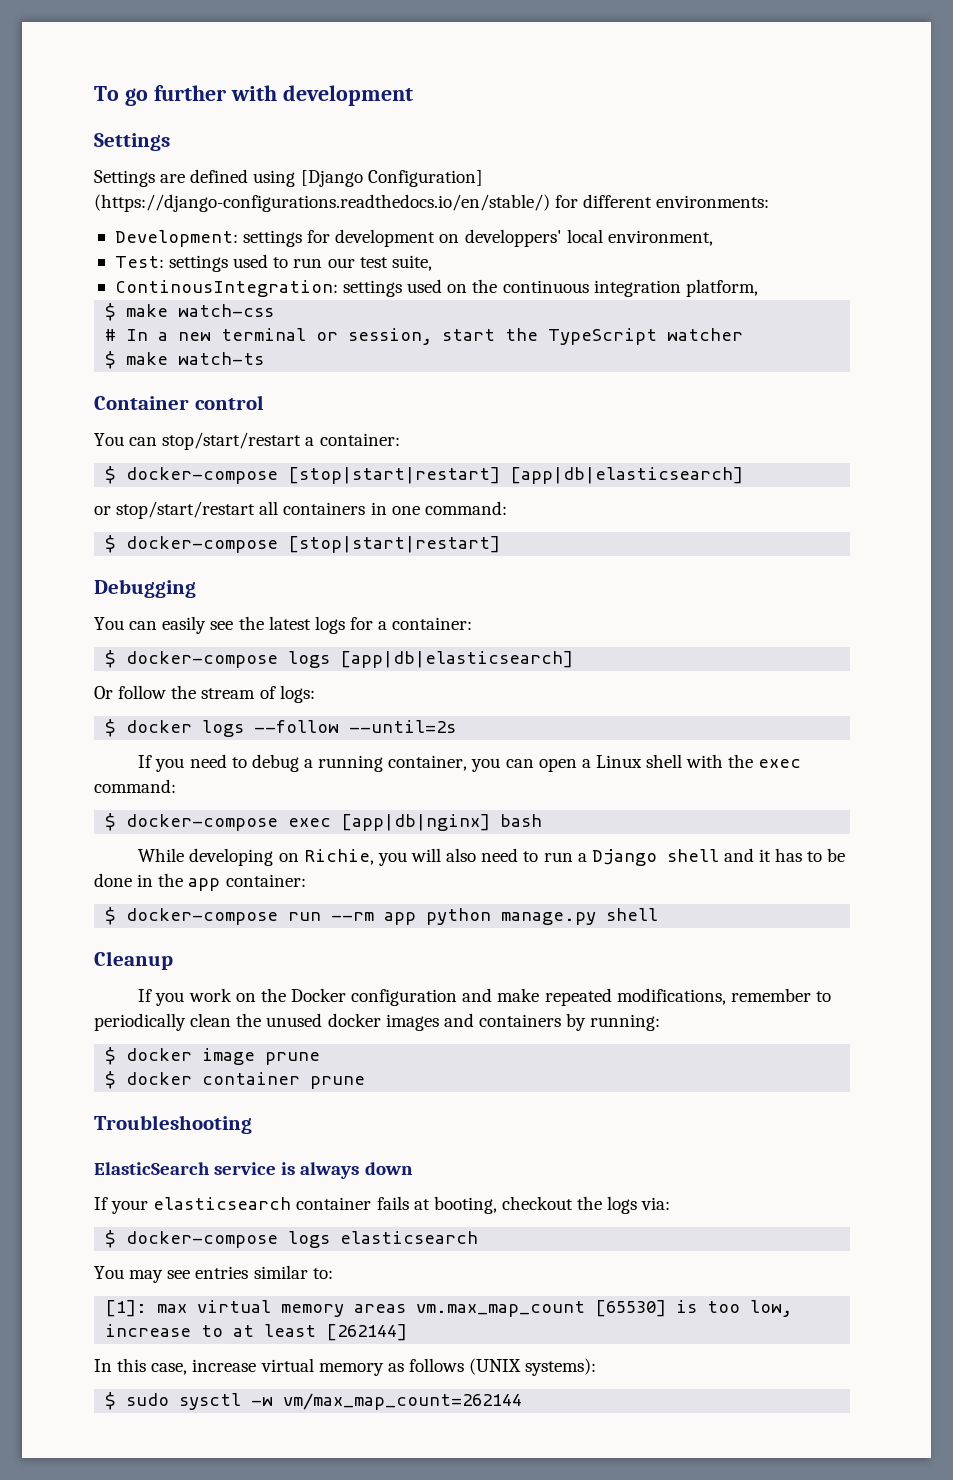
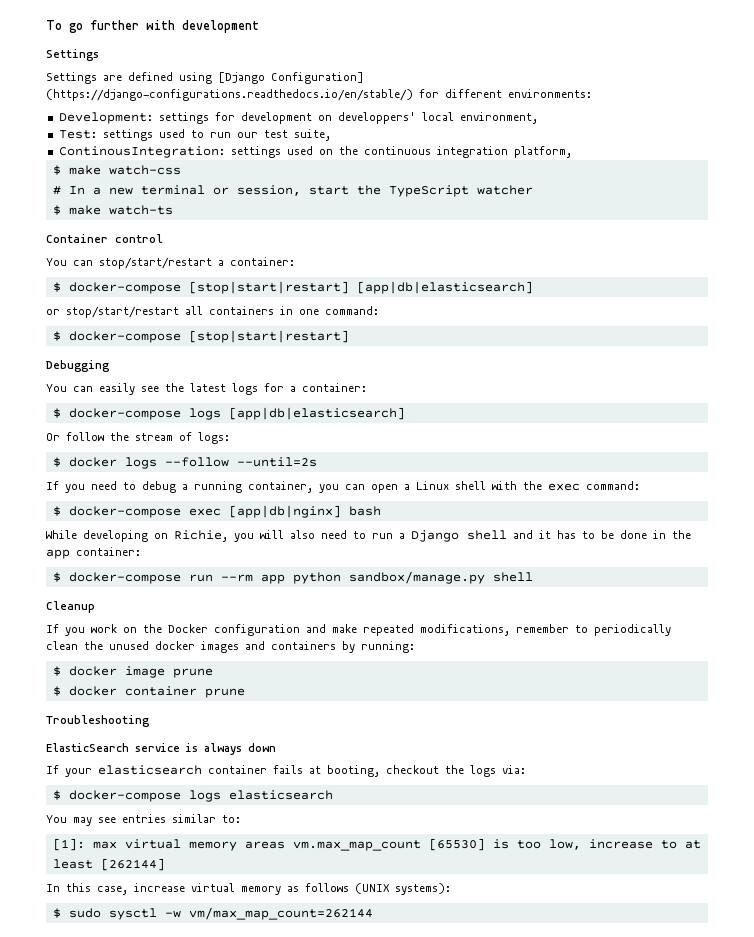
- $ docker-compose run --rm app python manage.py shell
+ $ docker-compose run --rm app python sandbox/manage.py shell

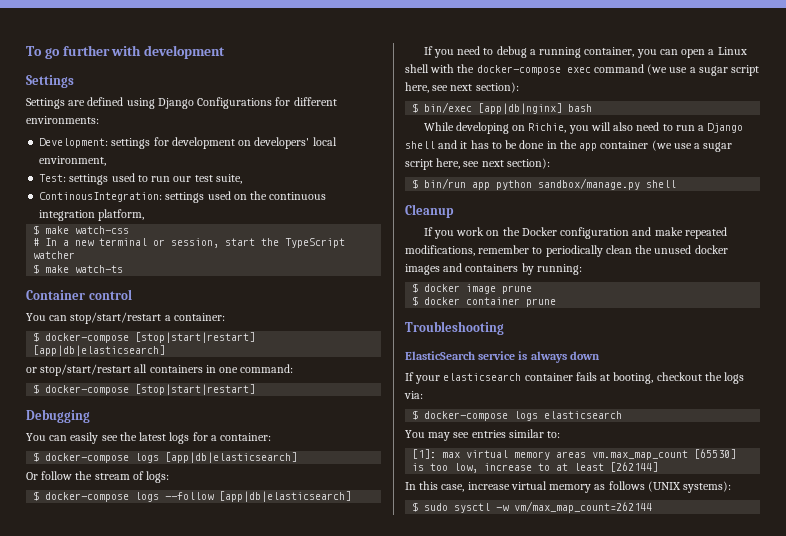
- Settings are defined using [Django Configuration] (https://django-configurations.readthedocs.io/en/stable/) for different environments:
+ Settings are defined using Django Configurations for different environments:
- Development: settings for development on developpers' local environment,
+ Development: settings for development on developers' local environment,
- $ docker logs --follow --until=2s
+ $ docker-compose logs --follow [app|db|elasticsearch]
- If you need to debug a running container, you can open a Linux shell with the exec command:
- $ docker-compose exec [app|db|nginx] bash
+ If you need to debug a running container, you can open a Linux shell with the docker-compose exec command (we use a sugar script here, see next section):
+ $ bin/exec [app|db|nginx] bash
- While developing on Richie, you will also need to run a Django shell and it has to be done in the app container:
- $ docker-compose run --rm app python sandbox/manage.py shell
+ While developing on Richie, you will also need to run a Django shell and it has to be done in the app container (we use a sugar script here, see next section):
+ $ bin/run app python sandbox/manage.py shell

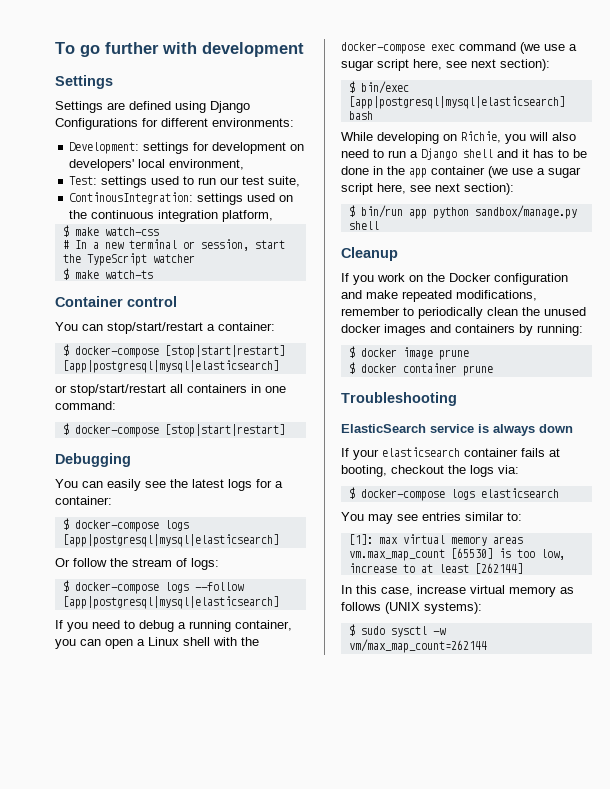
- $ docker-compose [stop|start|restart] [app|db|elasticsearch]
+ $ docker-compose [stop|start|restart] [app|postgresql|mysql|elasticsearch]
- $ docker-compose logs [app|db|elasticsearch]
+ $ docker-compose logs [app|postgresql|mysql|elasticsearch]
- $ docker-compose logs --follow [app|db|elasticsearch]
+ $ docker-compose logs --follow [app|postgresql|mysql|elasticsearch]
- $ bin/exec [app|db|nginx] bash
+ $ bin/exec [app|postgresql|mysql|elasticsearch] bash

